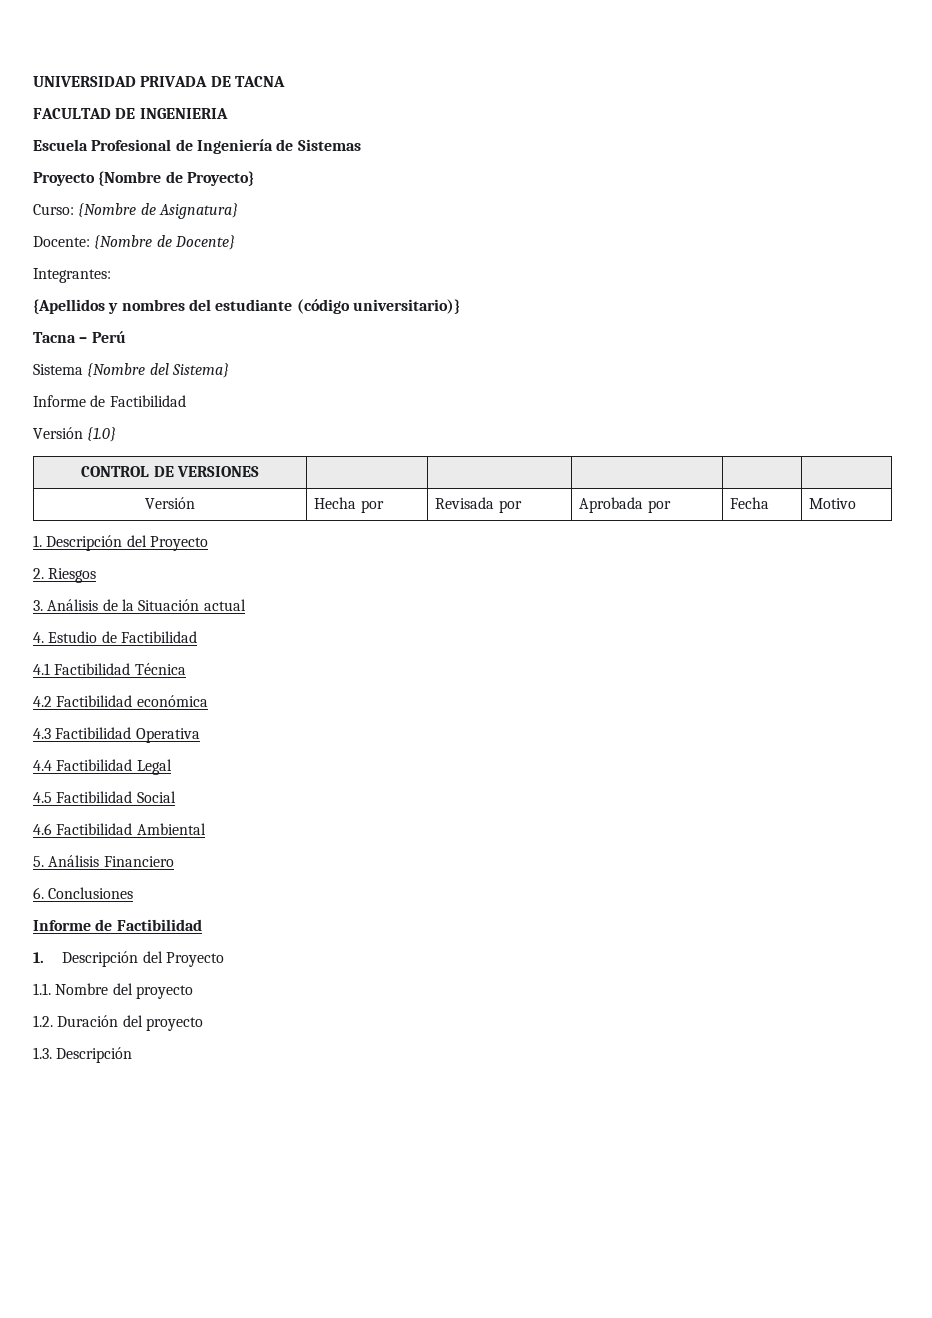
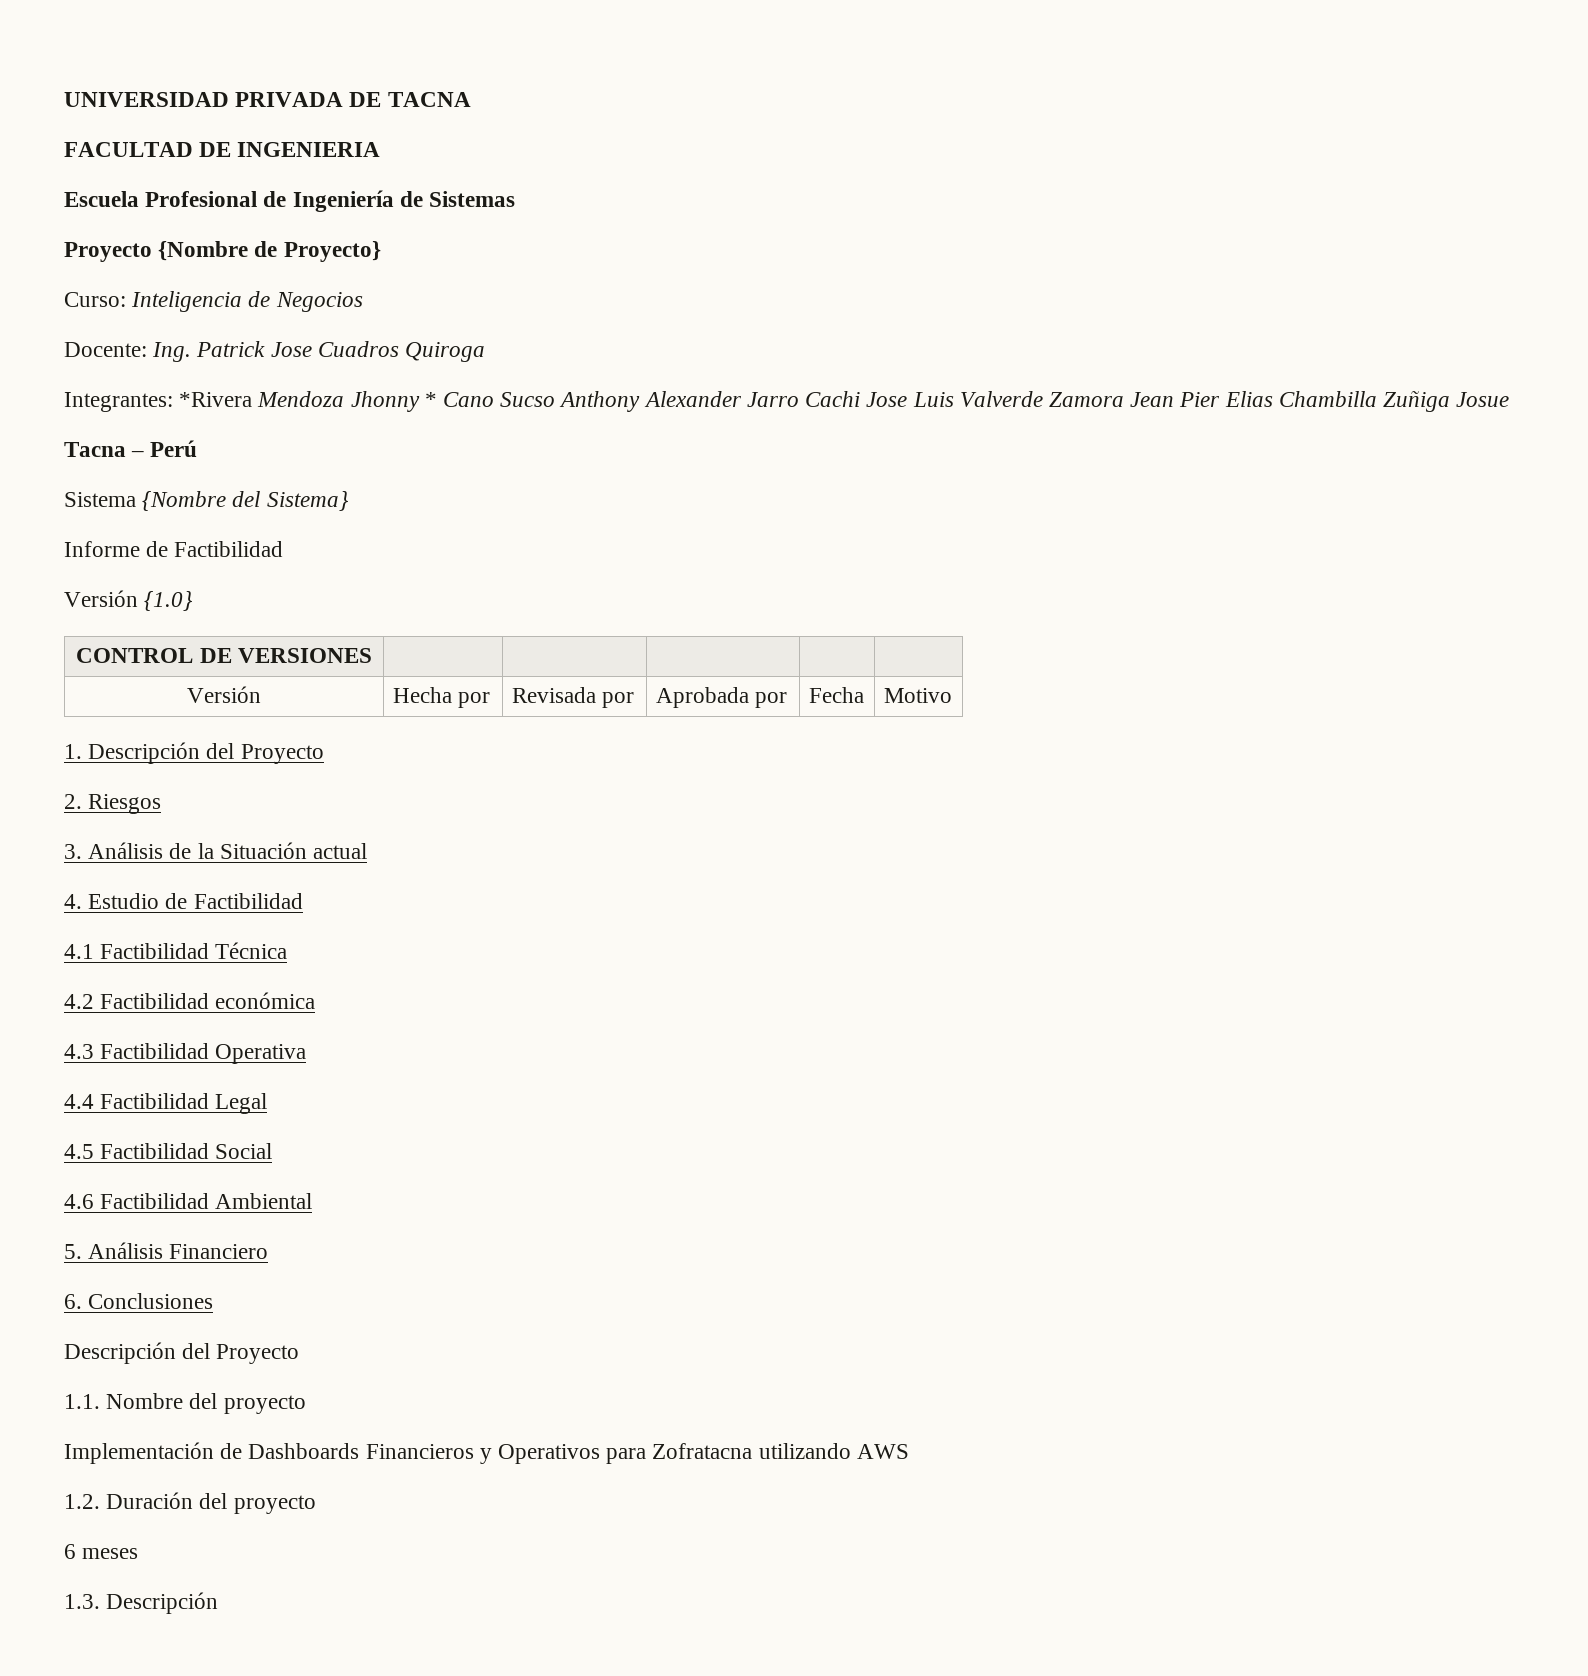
- Curso: {Nombre de Asignatura}
- Docente: {Nombre de Docente}
- Integrantes:
- {Apellidos y nombres del estudiante (código universitario)}
+ Curso: Inteligencia de Negocios
+ Docente: Ing. Patrick Jose Cuadros Quiroga
+ Integrantes: *Rivera Mendoza Jhonny * Cano Sucso Anthony Alexander Jarro Cachi Jose Luis Valverde Zamora Jean Pier Elias Chambilla Zuñiga Josue
  6. Conclusiones
- Informe de Factibilidad
- 1. Descripción del Proyecto
+ Descripción del Proyecto
+ Implementación de Dashboards Financieros y Operativos para Zofratacna utilizando AWS
+ 6 meses

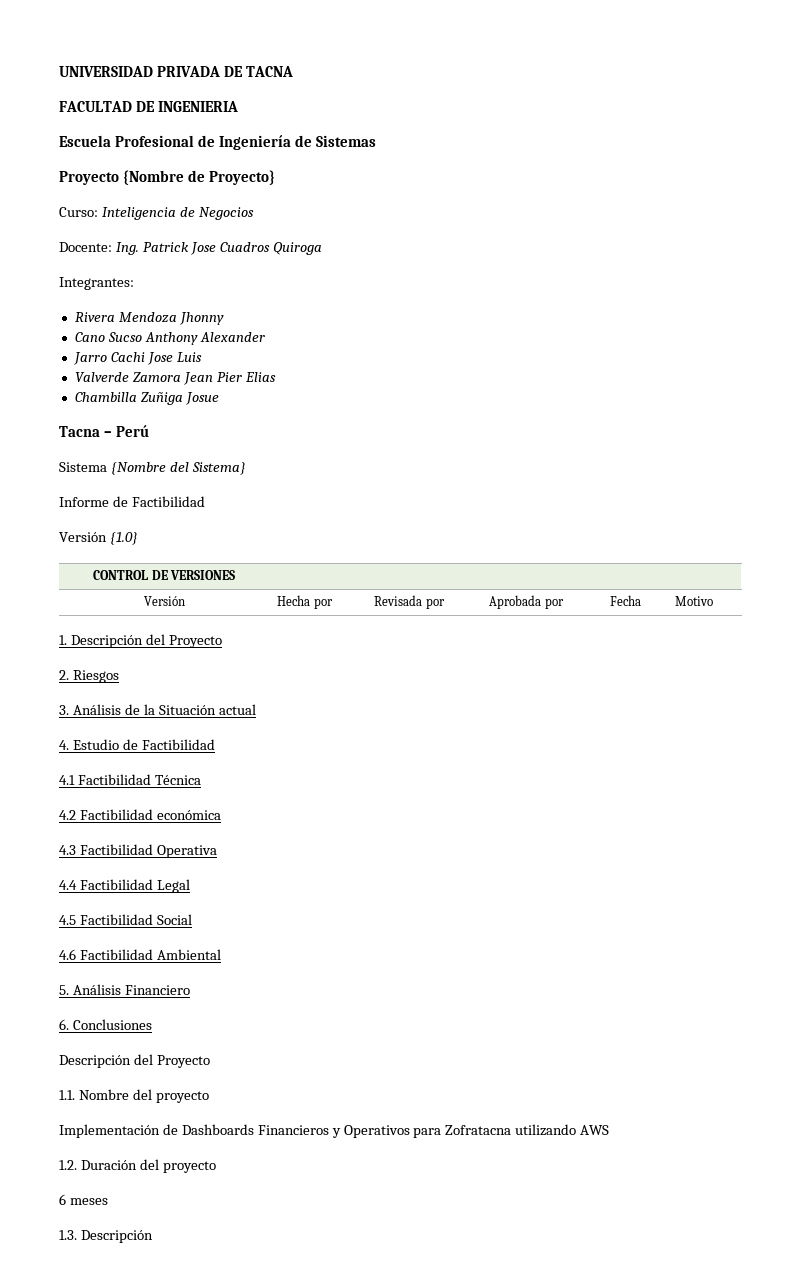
- Integrantes: *Rivera Mendoza Jhonny * Cano Sucso Anthony Alexander Jarro Cachi Jose Luis Valverde Zamora Jean Pier Elias Chambilla Zuñiga Josue
+ Integrantes:
+ Rivera Mendoza Jhonny
+ Cano Sucso Anthony Alexander
+ Jarro Cachi Jose Luis
+ Valverde Zamora Jean Pier Elias
+ Chambilla Zuñiga Josue

